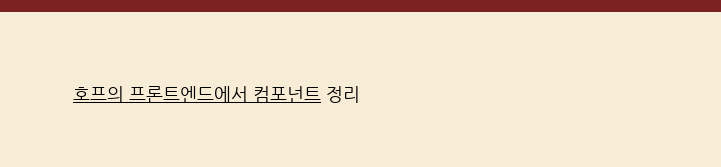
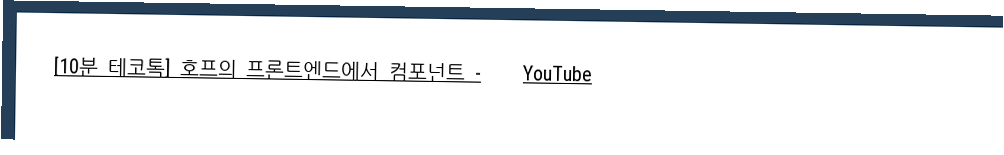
- 호프의 프론트엔드에서 컴포넌트 정리
+ [10분 테코톡] 호프의 프론트엔드에서 컴포넌트 - YouTube

